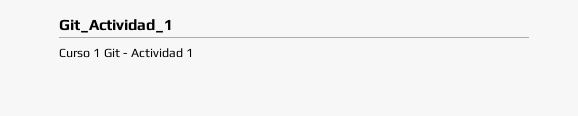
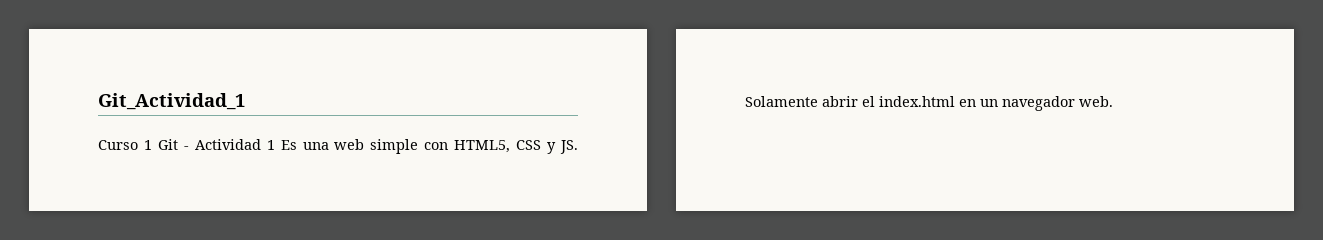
- Curso 1 Git - Actividad 1
+ Curso 1 Git - Actividad 1 Es una web simple con HTML5, CSS y JS. Solamente abrir el index.html en un navegador web.

